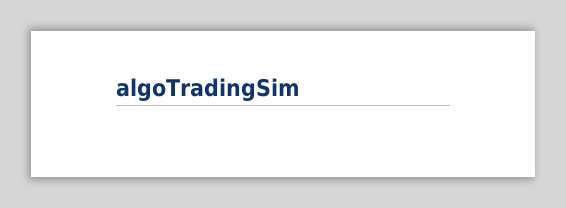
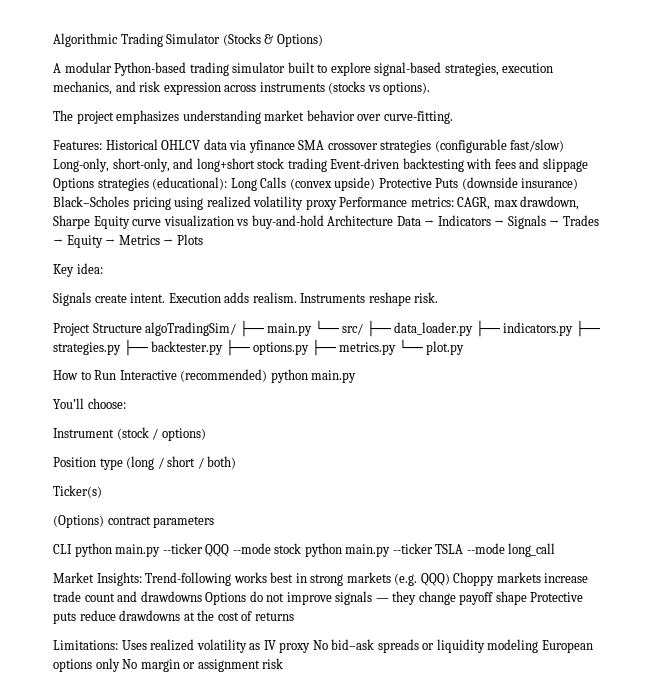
- algoTradingSim
+ Algorithmic Trading Simulator (Stocks & Options)
+ A modular Python-based trading simulator built to explore signal-based strategies, execution mechanics, and risk expression across instruments (stocks vs options).
+ The project emphasizes understanding market behavior over curve-fitting.
+ Features: Historical OHLCV data via yfinance SMA crossover strategies (configurable fast/slow) Long-only, short-only, and long+short stock trading Event-driven backtesting with fees and slippage Options strategies (educational): Long Calls (convex upside) Protective Puts (downside insurance) Black–Scholes pricing using realized volatility proxy Performance metrics: CAGR, max drawdown, Sharpe Equity curve visualization vs buy-and-hold Architecture Data → Indicators → Signals → Trades → Equity → Metrics → Plots
+ Key idea:
+ Signals create intent. Execution adds realism. Instruments reshape risk.
+ Project Structure algoTradingSim/ ├── main.py └── src/ ├── data_loader.py ├── indicators.py ├── strategies.py ├── backtester.py ├── options.py ├── metrics.py └── plot.py
+ How to Run Interactive (recommended) python main.py
+ You’ll choose:
+ Instrument (stock / options)
+ Position type (long / short / both)
+ Ticker(s)
+ (Options) contract parameters
+ CLI python main.py --ticker QQQ --mode stock python main.py --ticker TSLA --mode long_call
+ Market Insights: Trend-following works best in strong markets (e.g. QQQ) Choppy markets increase trade count and drawdowns Options do not improve signals — they change payoff shape Protective puts reduce drawdowns at the cost of returns
+ Limitations: Uses realized volatility as IV proxy No bid–ask spreads or liquidity modeling European options only No margin or assignment risk

